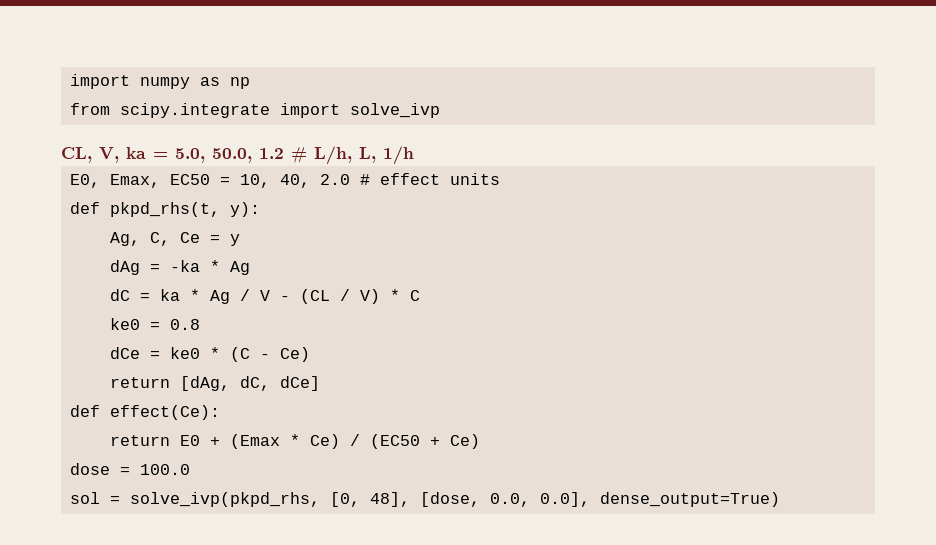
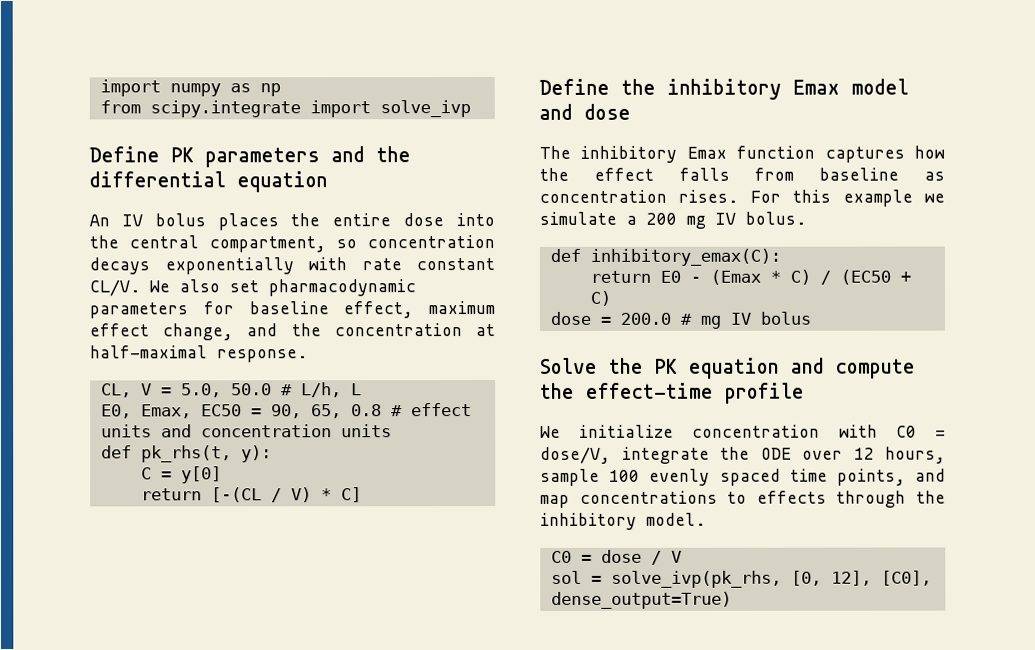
- CL, V, ka = 5.0, 50.0, 1.2 # L/h, L, 1/h
+ Define PK parameters and the differential equation
+ An IV bolus places the entire dose into the central compartment, so concentration decays exponentially with rate constant CL/V. We also set pharmacodynamic parameters for baseline effect, maximum effect change, and the concentration at half-maximal response.
+ CL, V = 5.0, 50.0 # L/h, L
- E0, Emax, EC50 = 10, 40, 2.0 # effect units
- def pkpd_rhs(t, y):
+ E0, Emax, EC50 = 90, 65, 0.8 # effect units and concentration units
+ def pk_rhs(t, y):
- Ag, C, Ce = y
- dAg = -ka * Ag
- dC = ka * Ag / V - (CL / V) * C
- ke0 = 0.8
- dCe = ke0 * (C - Ce)
- return [dAg, dC, dCe]
- def effect(Ce):
+ C = y[0]
+ return [-(CL / V) * C]
+ Define the inhibitory Emax model and dose
+ The inhibitory Emax function captures how the effect falls from baseline as concentration rises. For this example we simulate a 200 mg IV bolus.
+ def inhibitory_emax(C):
- return E0 + (Emax * Ce) / (EC50 + Ce)
+ return E0 - (Emax * C) / (EC50 + C)
- dose = 100.0
- sol = solve_ivp(pkpd_rhs, [0, 48], [dose, 0.0, 0.0], dense_output=True)
+ dose = 200.0 # mg IV bolus
+ Solve the PK equation and compute the effect-time profile
+ We initialize concentration with C0 = dose/V, integrate the ODE over 12 hours, sample 100 evenly spaced time points, and map concentrations to effects through the inhibitory model.
+ C0 = dose / V
+ sol = solve_ivp(pk_rhs, [0, 12], [C0], dense_output=True)

